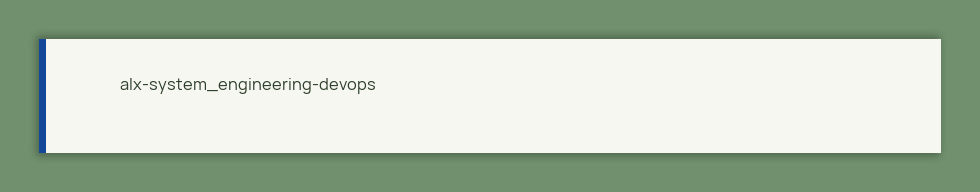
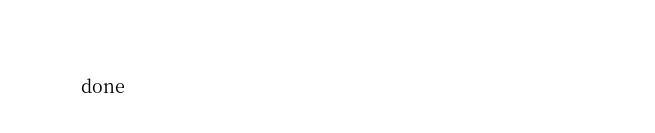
- alx-system_engineering-devops
+ done

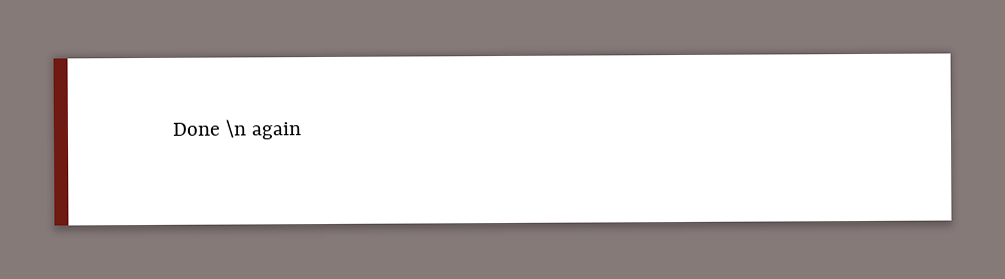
- done
+ Done \n again

